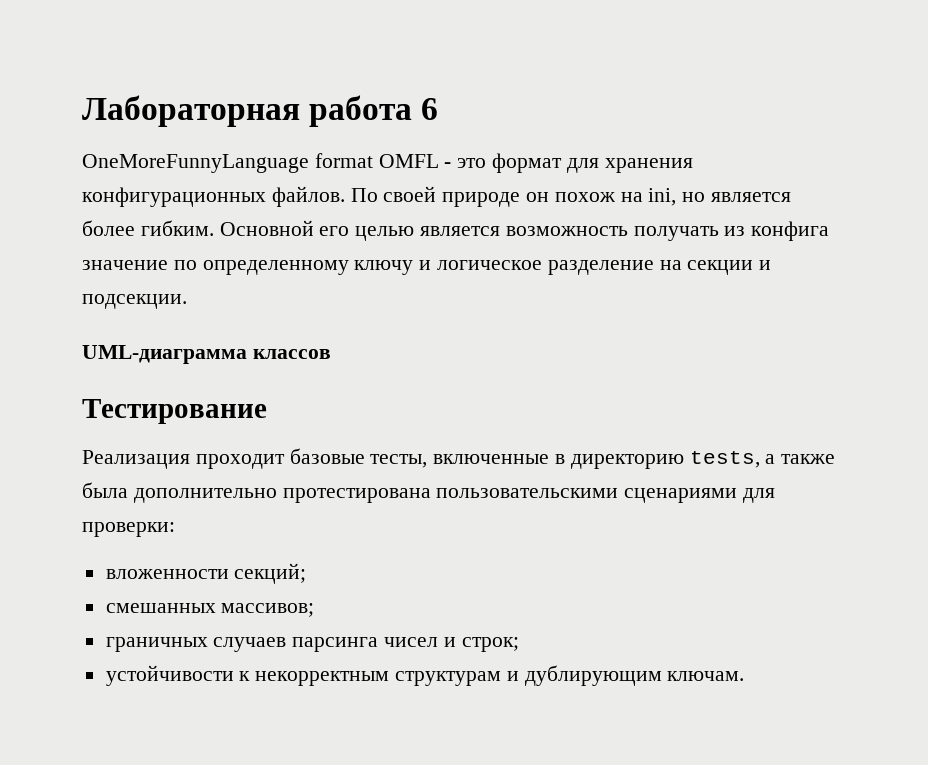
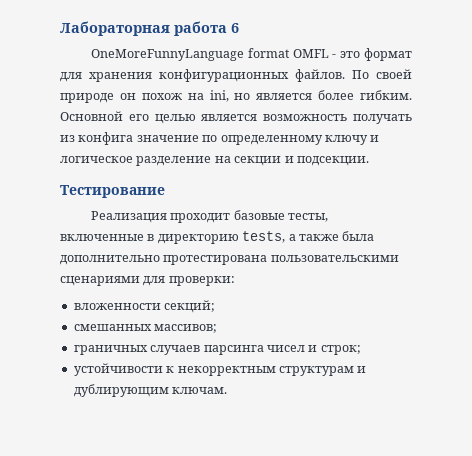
- UML-диаграмма классов

